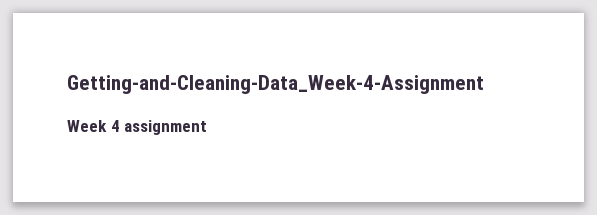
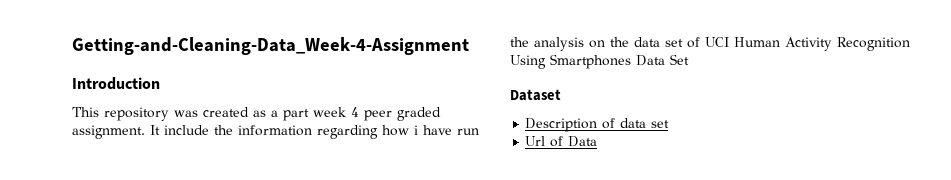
- Week 4 assignment
+ Introduction
+ This repository was created as a part week 4 peer graded assignment. It include the information regarding how i have run the analysis on the data set of UCI Human Activity Recognition Using Smartphones Data Set
+ Dataset
+ Description of data set
+ Url of Data

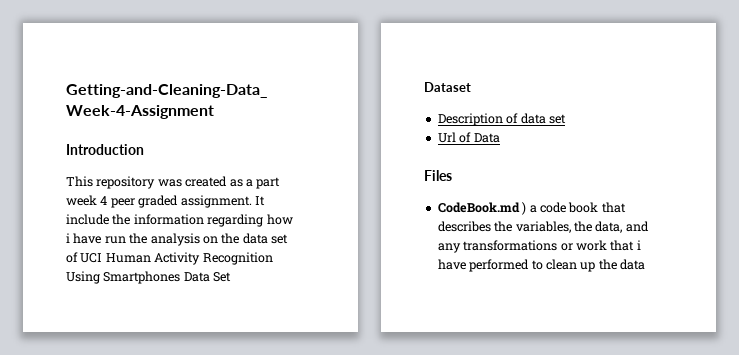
+ Files
+ CodeBook.md ) a code book that describes the variables, the data, and any transformations or work that i have performed to clean up the data

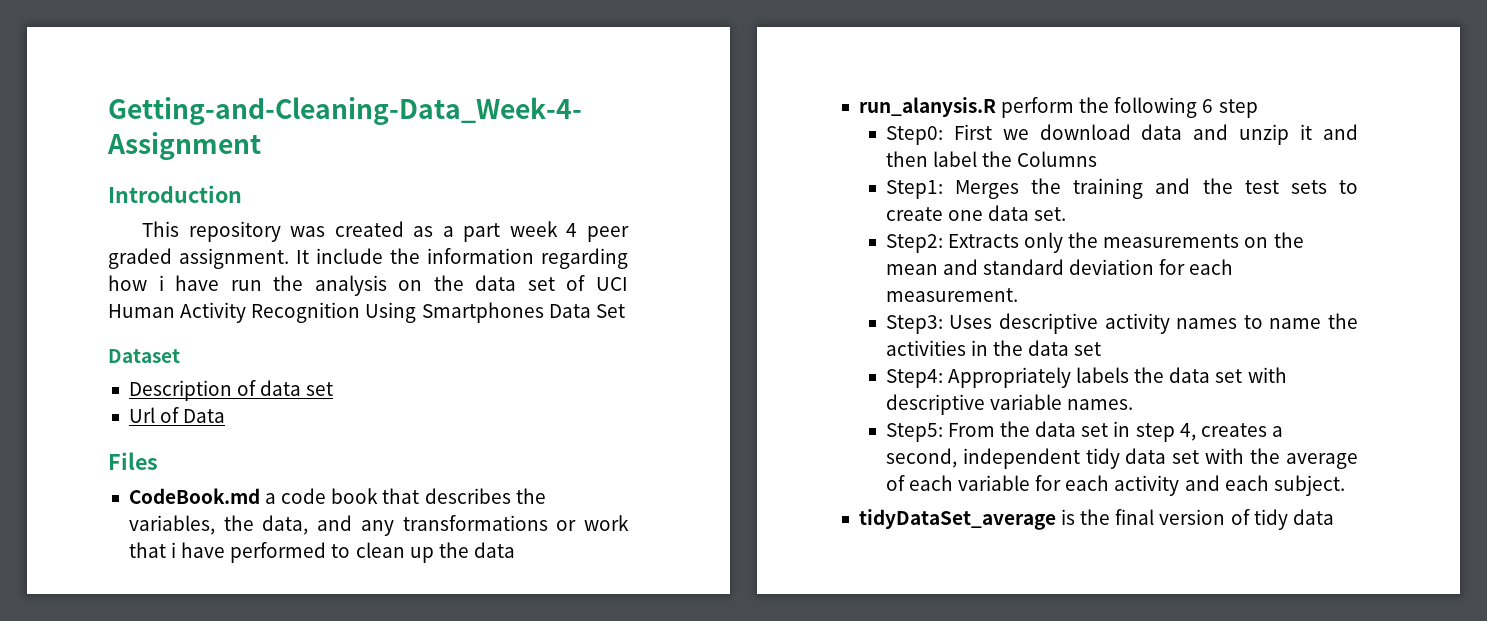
- CodeBook.md ) a code book that describes the variables, the data, and any transformations or work that i have performed to clean up the data
+ CodeBook.md a code book that describes the variables, the data, and any transformations or work that i have performed to clean up the data
+ run_alanysis.R perform the following 6 step
+ Step0: First we download data and unzip it and then label the Columns
+ Step1: Merges the training and the test sets to create one data set.
+ Step2: Extracts only the measurements on the mean and standard deviation for each measurement.
+ Step3: Uses descriptive activity names to name the activities in the data set
+ Step4: Appropriately labels the data set with descriptive variable names.
+ Step5: From the data set in step 4, creates a second, independent tidy data set with the average of each variable for each activity and each subject.
+ tidyDataSet_average is the final version of tidy data

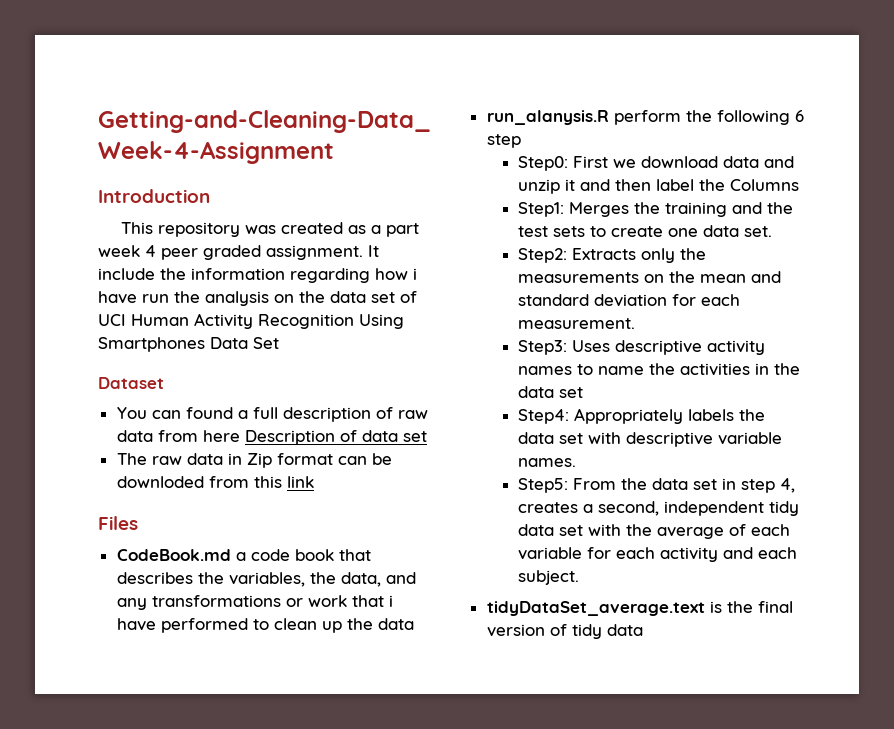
- Description of data set
- Url of Data
+ You can found a full description of raw data from here Description of data set
+ The raw data in Zip format can be downloded from this link
- tidyDataSet_average is the final version of tidy data
+ tidyDataSet_average.text is the final version of tidy data

